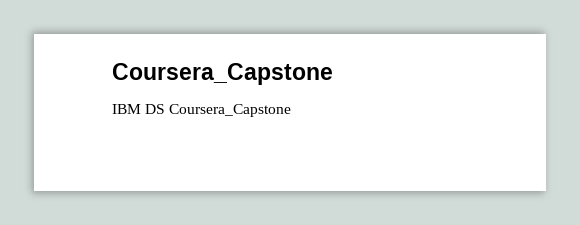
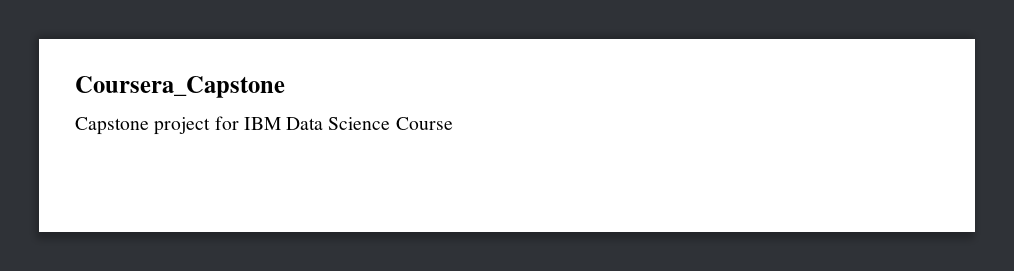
- IBM DS Coursera_Capstone
+ Capstone project for IBM Data Science Course

